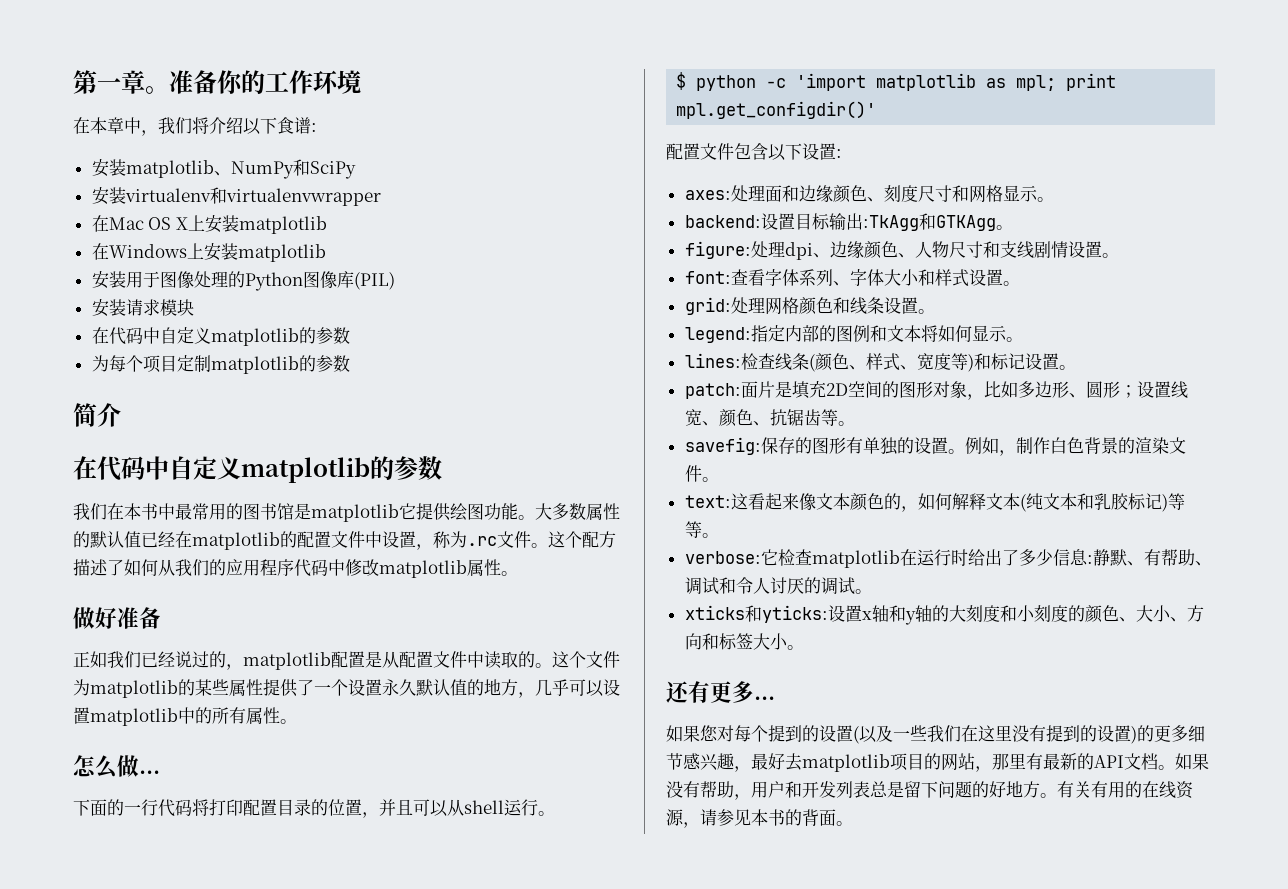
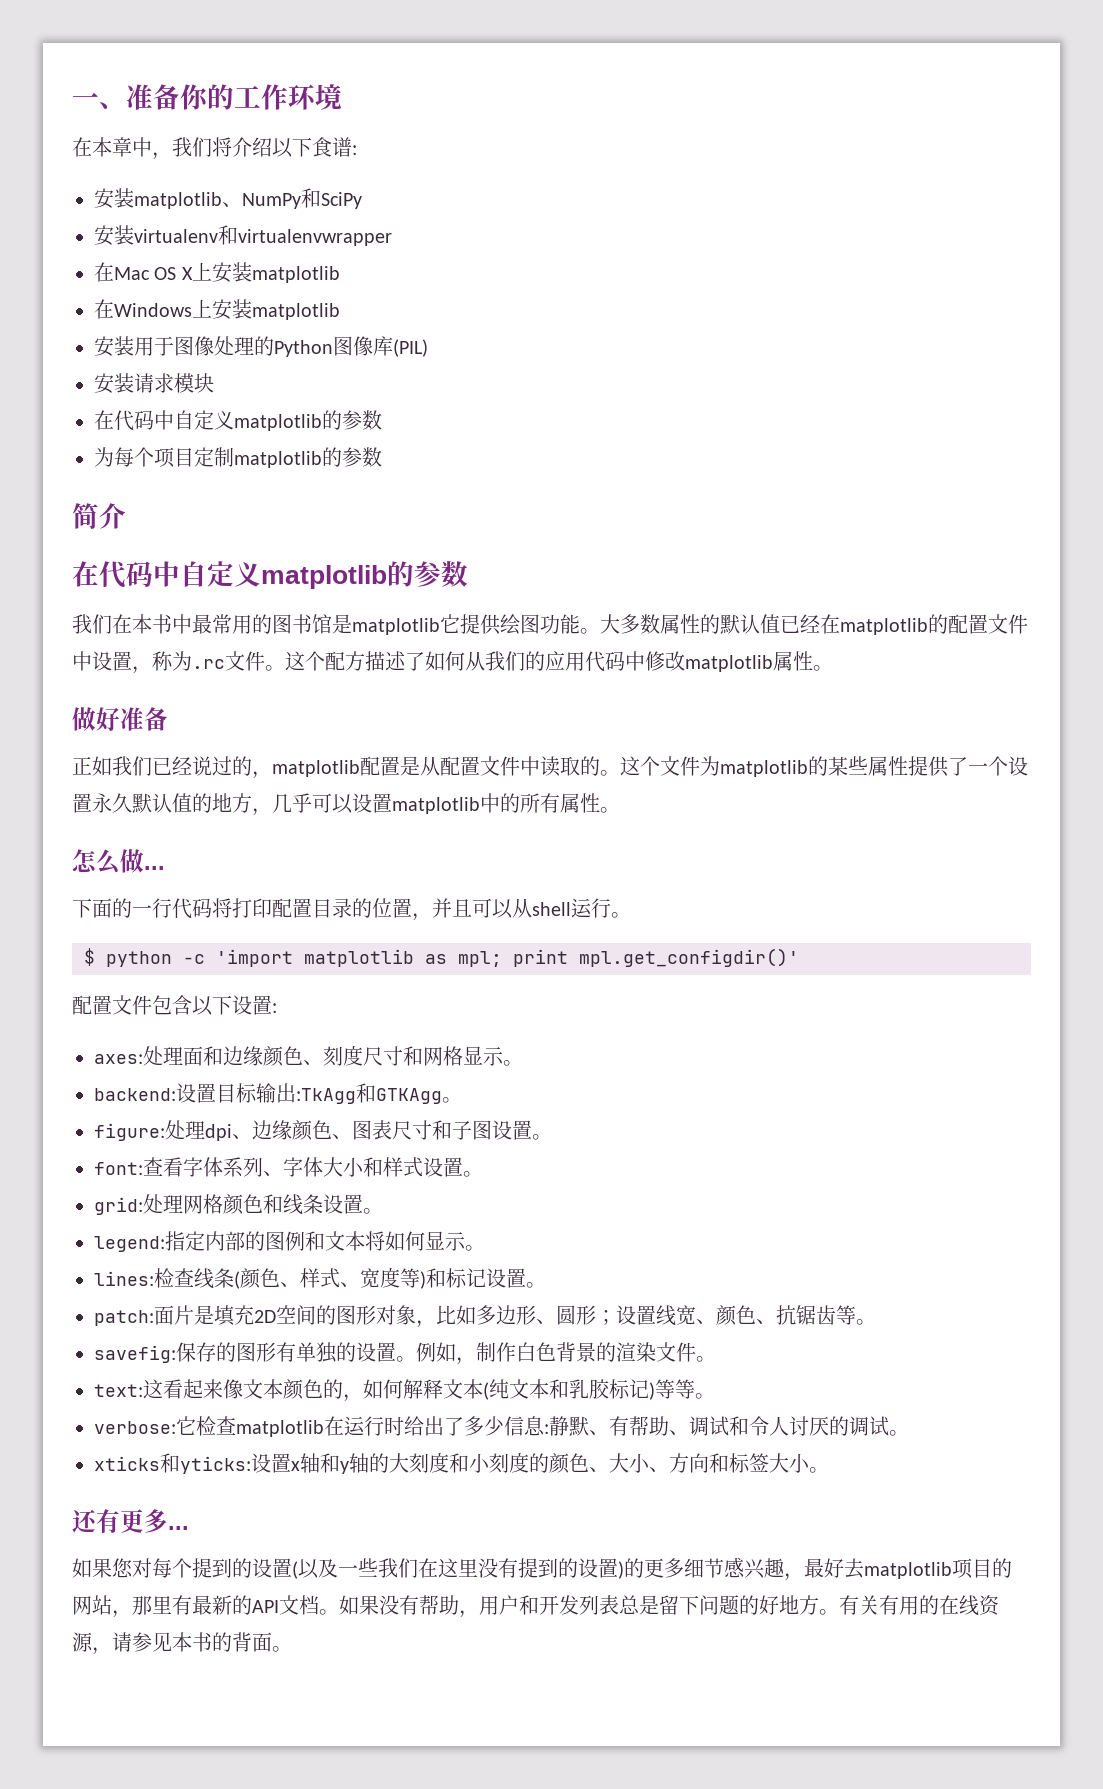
- 第一章。准备你的工作环境
+ 一、准备你的工作环境
- 这个配方描述了如何从我们的应用程序代码中修改matplotlib属性。
+ 这个配方描述了如何从我们的应用代码中修改matplotlib属性。
- figure:处理dpi、边缘颜色、人物尺寸和支线剧情设置。
+ figure:处理dpi、边缘颜色、图表尺寸和子图设置。

